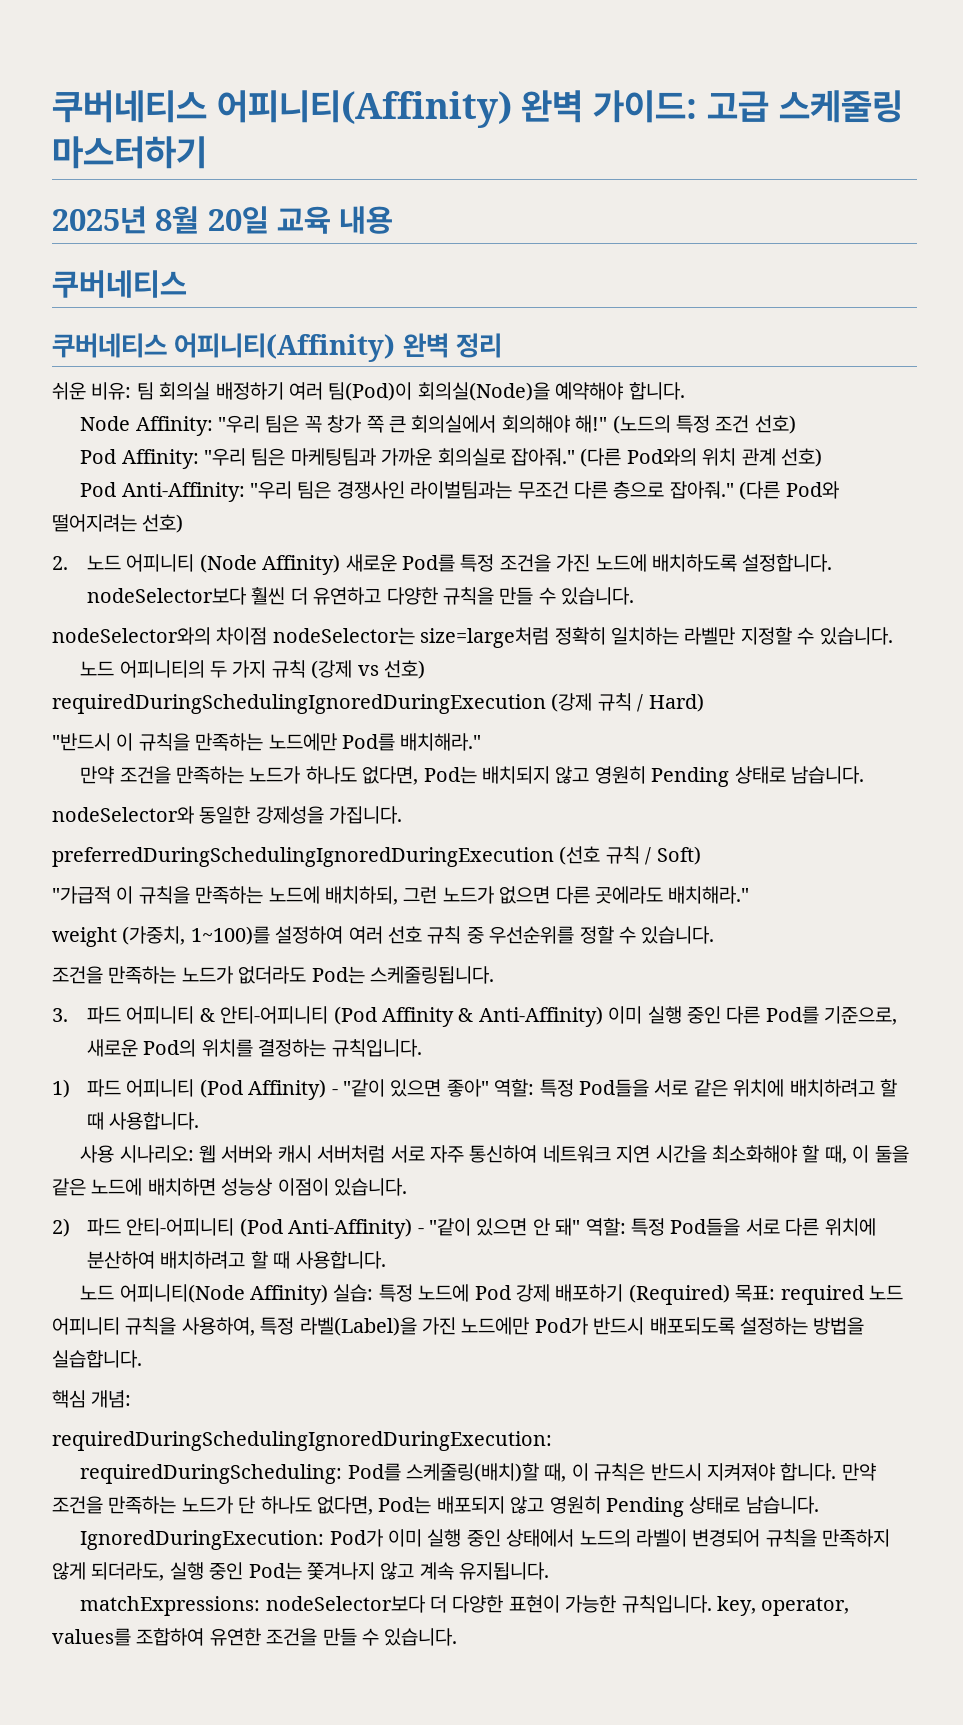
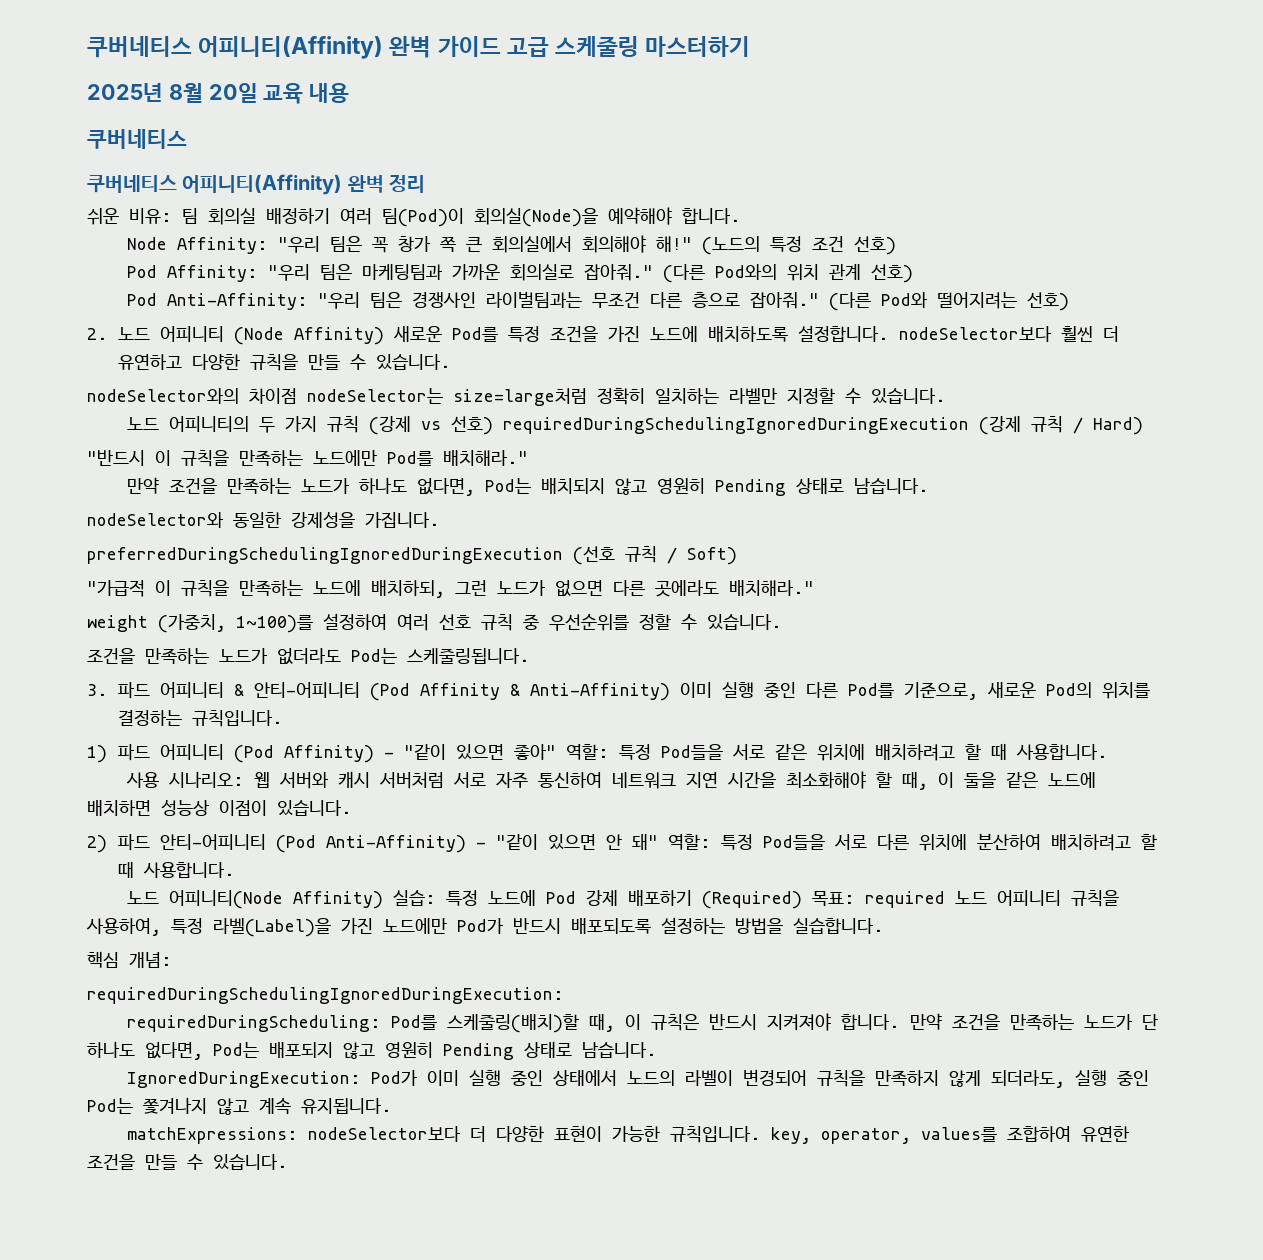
- 쿠버네티스 어피니티(Affinity) 완벽 가이드: 고급 스케줄링 마스터하기
+ 쿠버네티스 어피니티(Affinity) 완벽 가이드 고급 스케줄링 마스터하기

